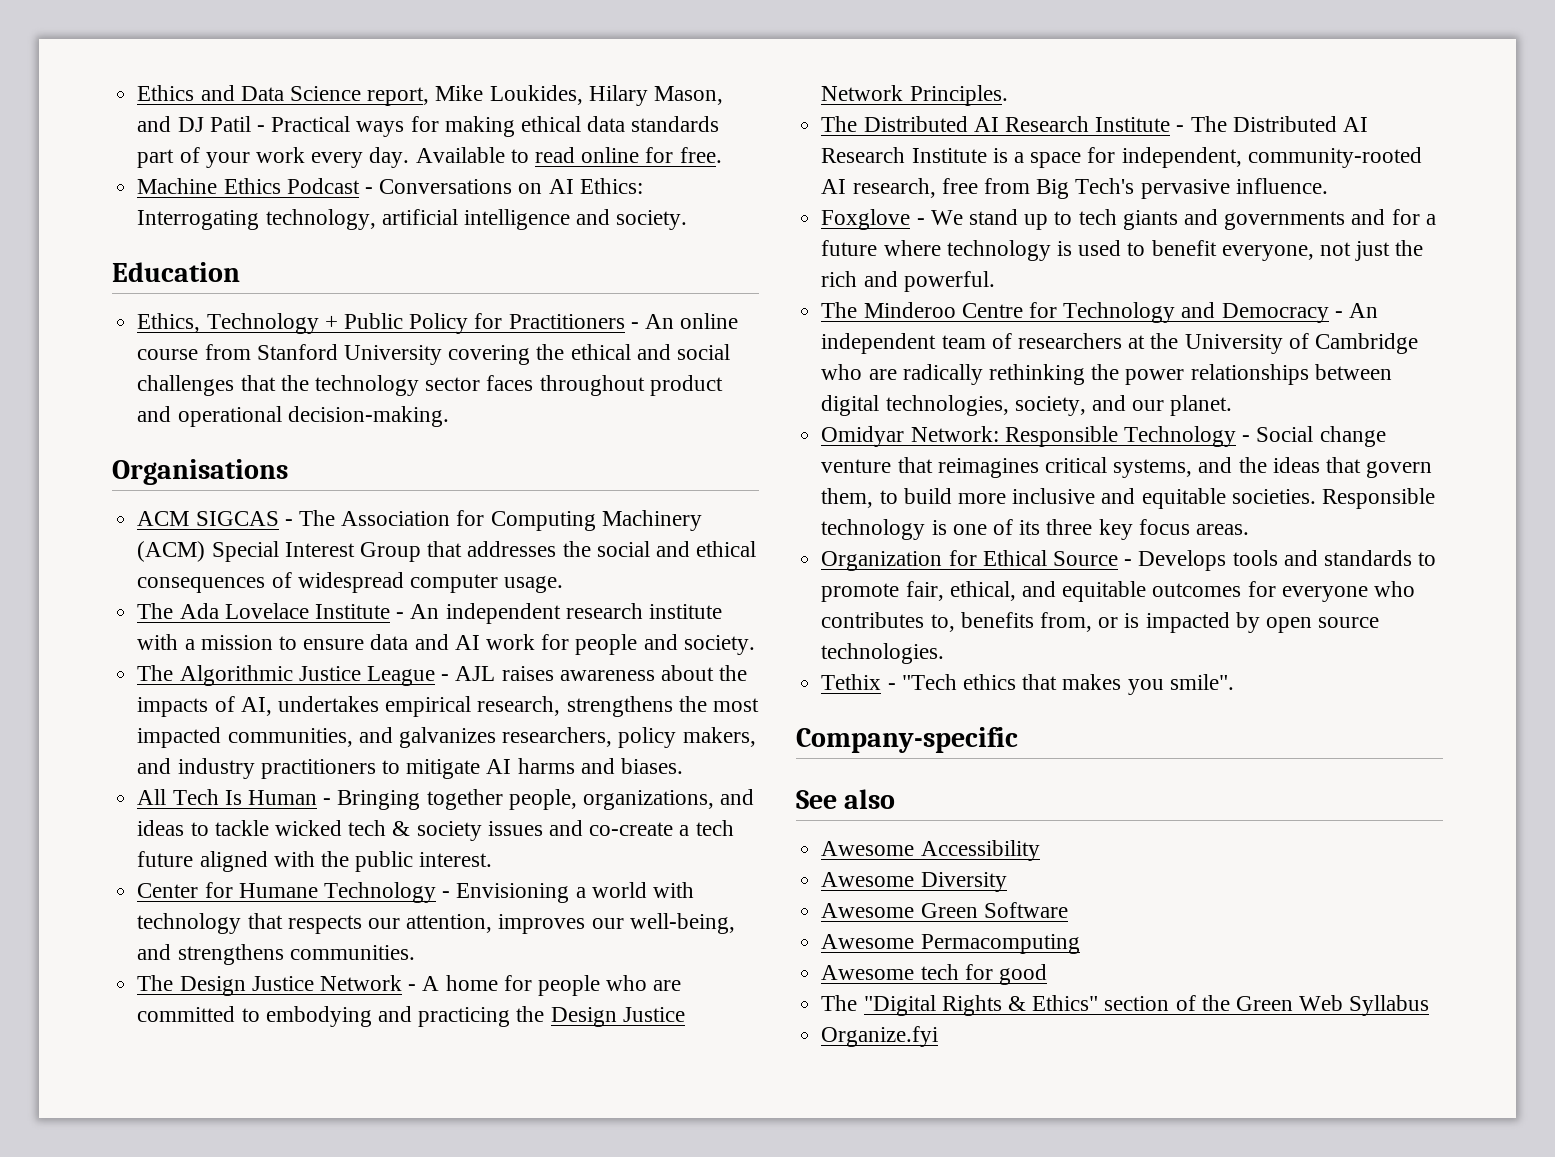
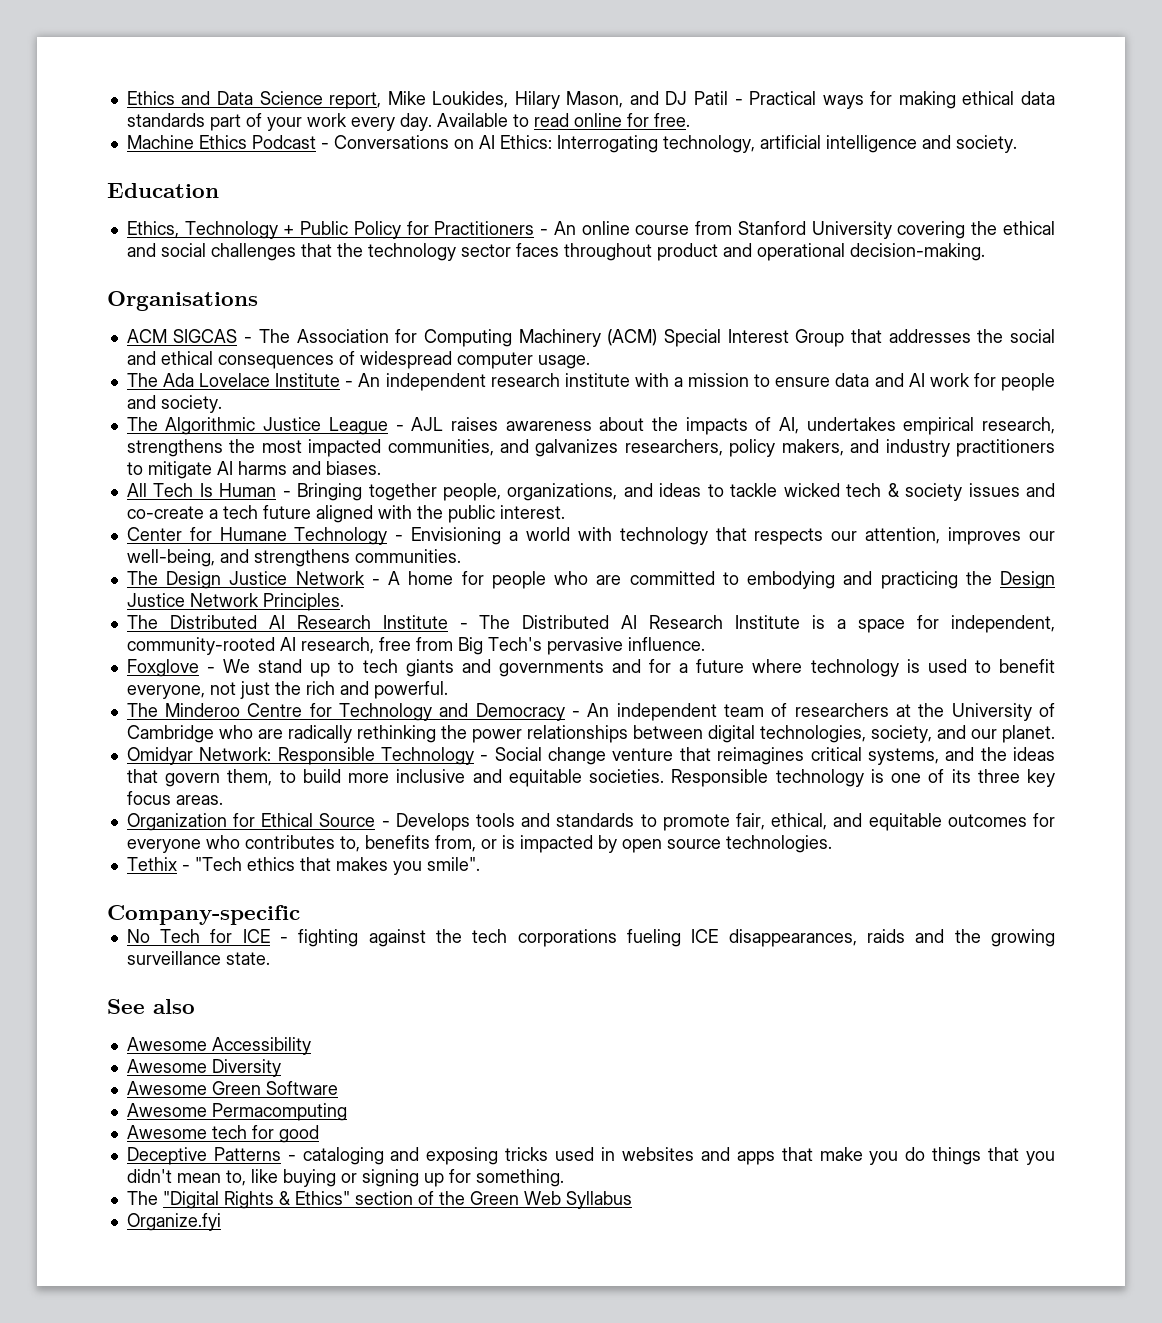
+ No Tech for ICE - fighting against the tech corporations fueling ICE disappearances, raids and the growing surveillance state.
+ Deceptive Patterns - cataloging and exposing tricks used in websites and apps that make you do things that you didn't mean to, like buying or signing up for something.

